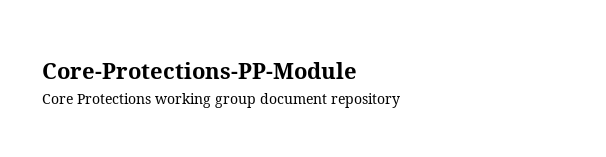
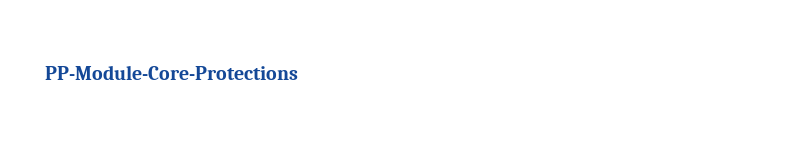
- Core-Protections-PP-Module
- Core Protections working group document repository
+ PP-Module-Core-Protections

